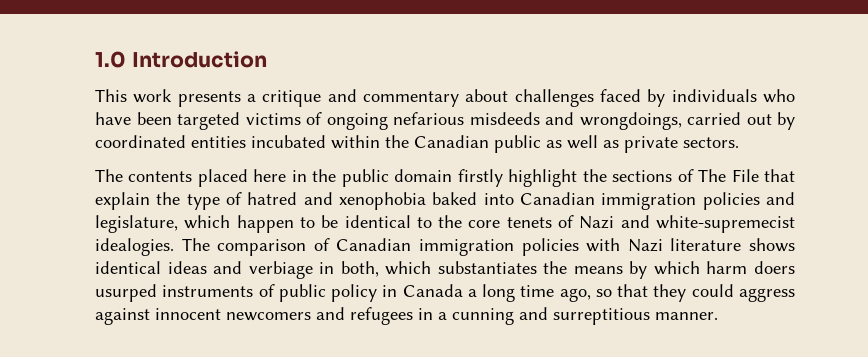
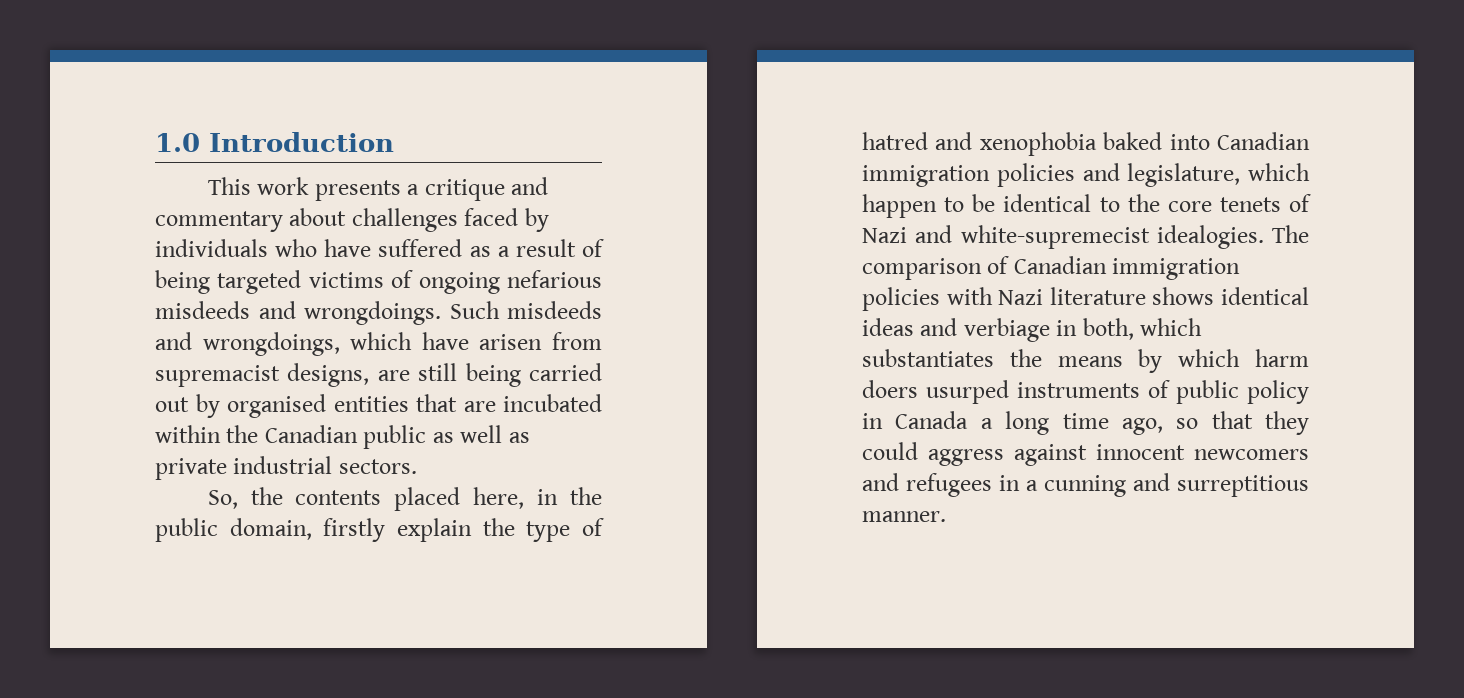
- This work presents a critique and commentary about challenges faced by individuals who have been targeted victims of ongoing nefarious misdeeds and wrongdoings, carried out by coordinated entities incubated within the Canadian public as well as private sectors.
+ This work presents a critique and commentary about challenges faced by individuals who have suffered as a result of being targeted victims of ongoing nefarious misdeeds and wrongdoings. Such misdeeds and wrongdoings, which have arisen from supremacist designs, are still being carried out by organised entities that are incubated within the Canadian public as well as private industrial sectors.
- The contents placed here in the public domain firstly highlight the sections of The File that explain the type of hatred and xenophobia baked into Canadian immigration policies and legislature, which happen to be identical to the core tenets of Nazi and white-supremecist idealogies.
+ So, the contents placed here, in the public domain, firstly explain the type of hatred and xenophobia baked into Canadian immigration policies and legislature, which happen to be identical to the core tenets of Nazi and white-supremecist idealogies.

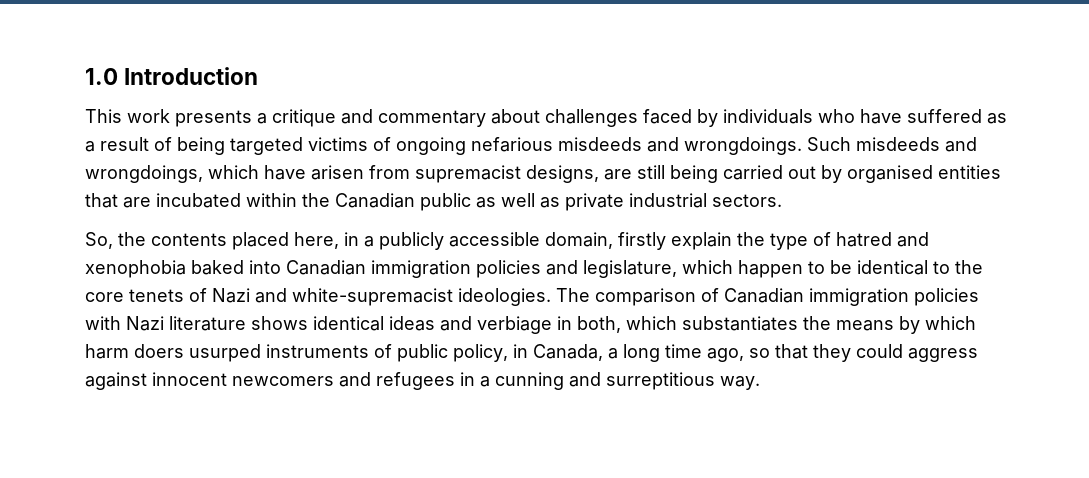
- So, the contents placed here, in the public domain, firstly explain the type of hatred and xenophobia baked into Canadian immigration policies and legislature, which happen to be identical to the core tenets of Nazi and white-supremecist idealogies.
+ So, the contents placed here, in a publicly accessible domain, firstly explain the type of hatred and xenophobia baked into Canadian immigration policies and legislature, which happen to be identical to the core tenets of Nazi and white-supremacist ideologies.
- The comparison of Canadian immigration policies with Nazi literature shows identical ideas and verbiage in both, which substantiates the means by which harm doers usurped instruments of public policy in Canada a long time ago, so that they could aggress against innocent newcomers and refugees in a cunning and surreptitious manner.
+ The comparison of Canadian immigration policies with Nazi literature shows identical ideas and verbiage in both, which substantiates the means by which harm doers usurped instruments of public policy, in Canada, a long time ago, so that they could aggress against innocent newcomers and refugees in a cunning and surreptitious way.

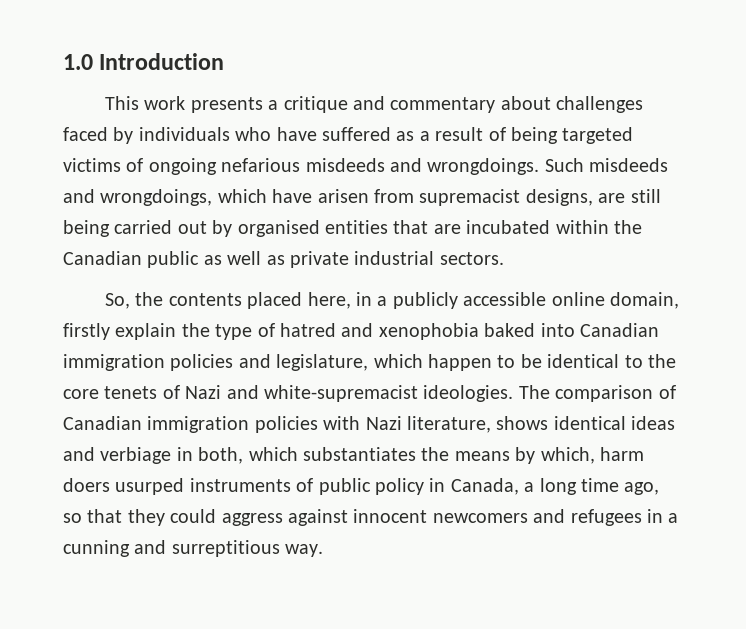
- So, the contents placed here, in a publicly accessible domain, firstly explain the type of hatred and xenophobia baked into Canadian immigration policies and legislature, which happen to be identical to the core tenets of Nazi and white-supremacist ideologies.
+ So, the contents placed here, in a publicly accessible online domain, firstly explain the type of hatred and xenophobia baked into Canadian immigration policies and legislature, which happen to be identical to the core tenets of Nazi and white-supremacist ideologies.
- The comparison of Canadian immigration policies with Nazi literature shows identical ideas and verbiage in both, which substantiates the means by which harm doers usurped instruments of public policy, in Canada, a long time ago, so that they could aggress against innocent newcomers and refugees in a cunning and surreptitious way.
+ The comparison of Canadian immigration policies with Nazi literature, shows identical ideas and verbiage in both, which substantiates the means by which, harm doers usurped instruments of public policy in Canada, a long time ago, so that they could aggress against innocent newcomers and refugees in a cunning and surreptitious way.

